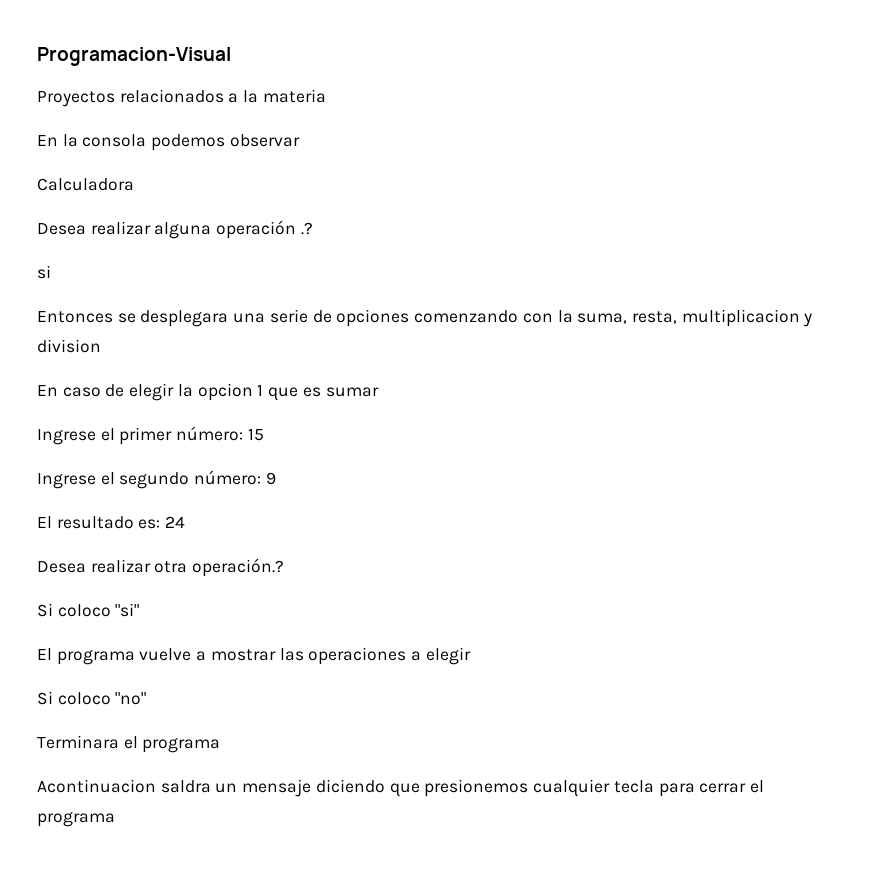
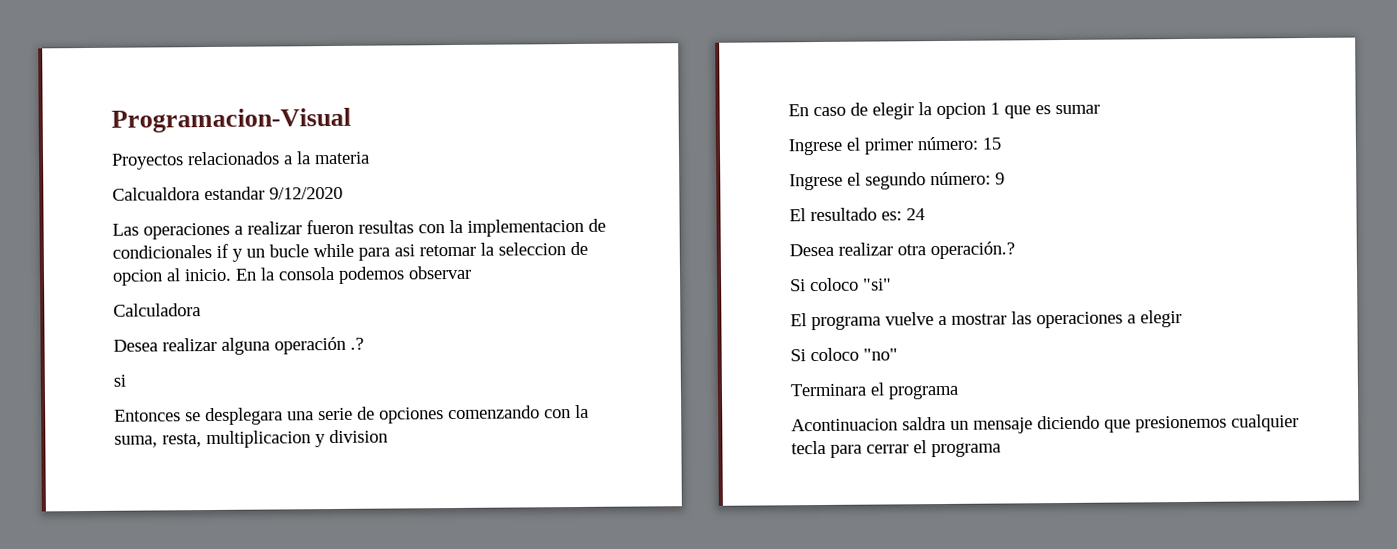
+ Calcualdora estandar 9/12/2020
+ Las operaciones a realizar fueron resultas con la implementacion de condicionales if y un bucle while para asi retomar la seleccion de opcion al inicio.

